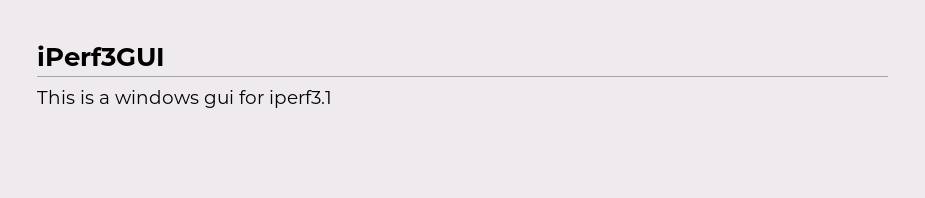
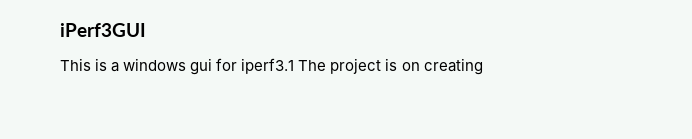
- This is a windows gui for iperf3.1
+ This is a windows gui for iperf3.1 The project is on creating

